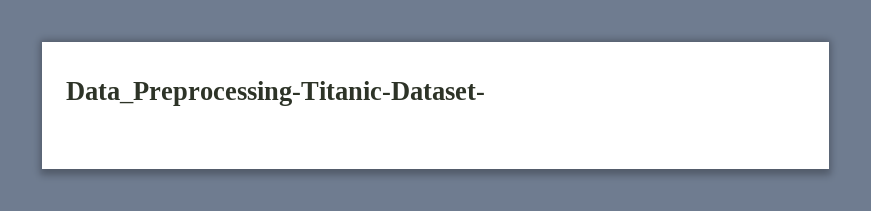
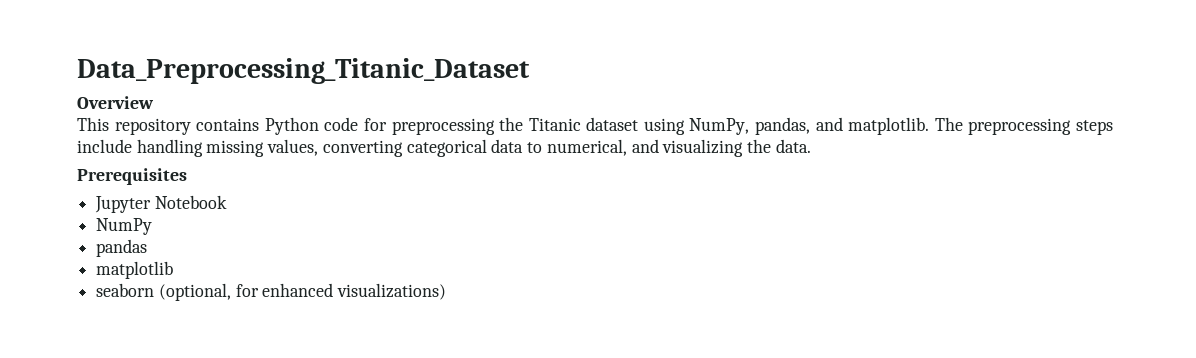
- Data_Preprocessing-Titanic-Dataset-
+ Data_Preprocessing_Titanic_Dataset
+ Overview
+ This repository contains Python code for preprocessing the Titanic dataset using NumPy, pandas, and matplotlib. The preprocessing steps include handling missing values, converting categorical data to numerical, and visualizing the data.
+ Prerequisites
+ Jupyter Notebook
+ NumPy
+ pandas
+ matplotlib
+ seaborn (optional, for enhanced visualizations)

